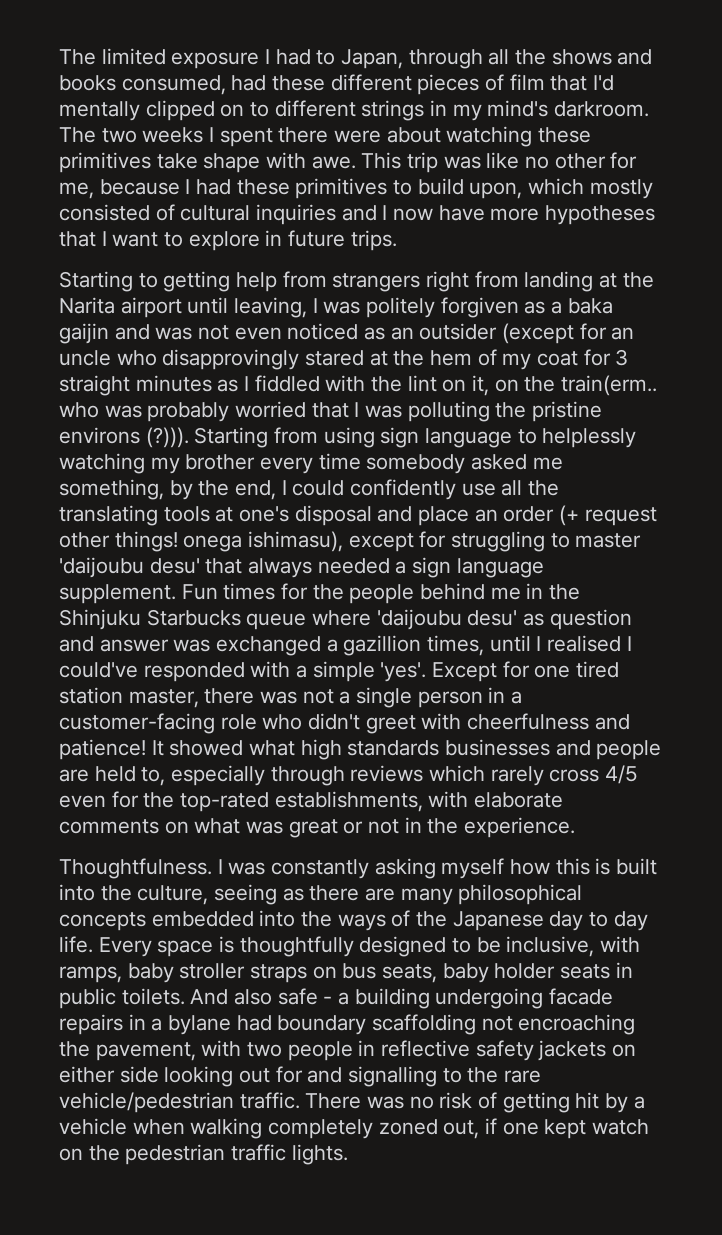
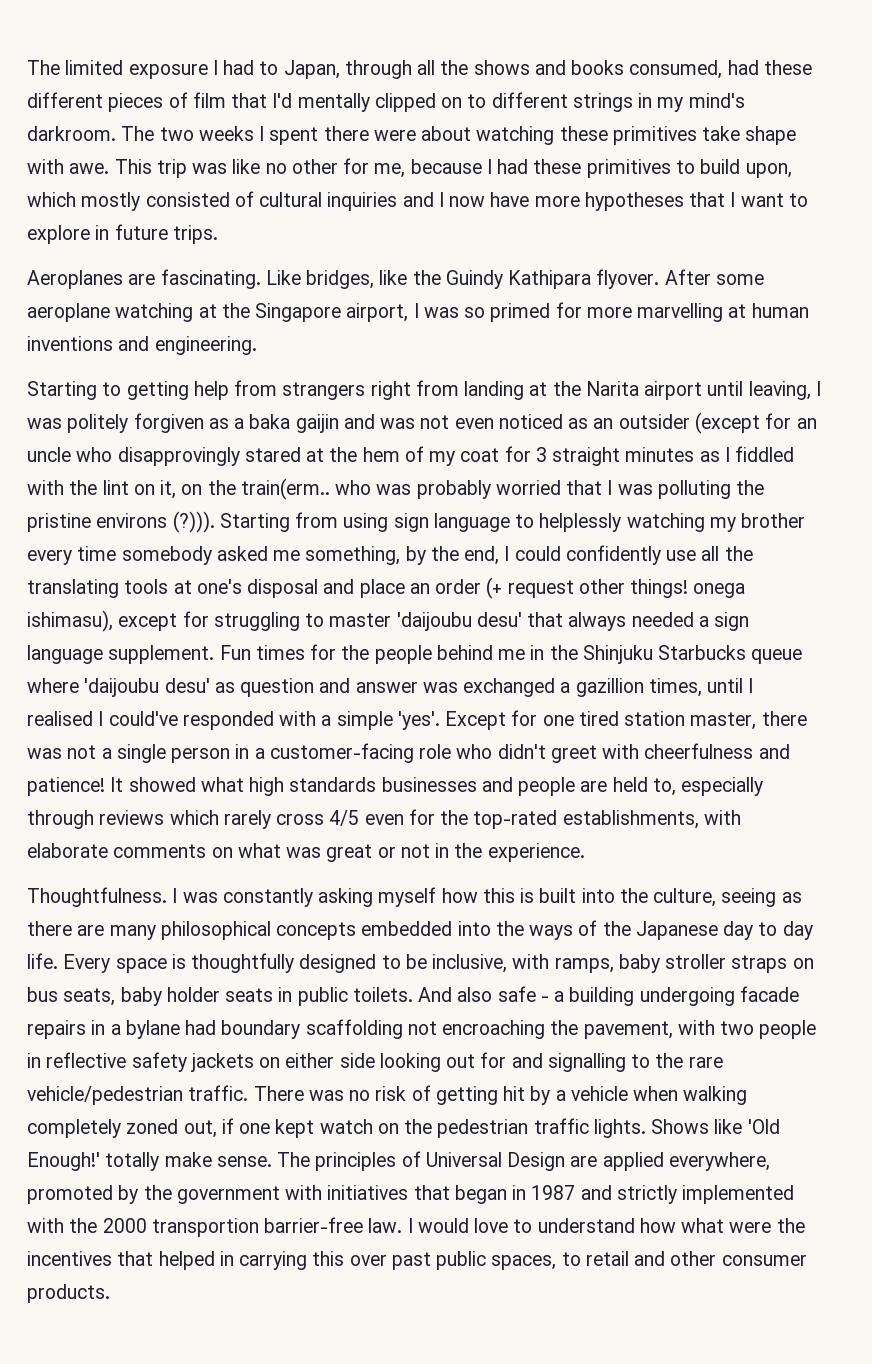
+ Aeroplanes are fascinating. Like bridges, like the Guindy Kathipara flyover. After some aeroplane watching at the Singapore airport, I was so primed for more marvelling at human inventions and engineering.
+ Shows like 'Old Enough!' totally make sense. The principles of Universal Design are applied everywhere, promoted by the government with initiatives that began in 1987 and strictly implemented with the 2000 transportion barrier-free law. I would love to understand how what were the incentives that helped in carrying this over past public spaces, to retail and other consumer products.

